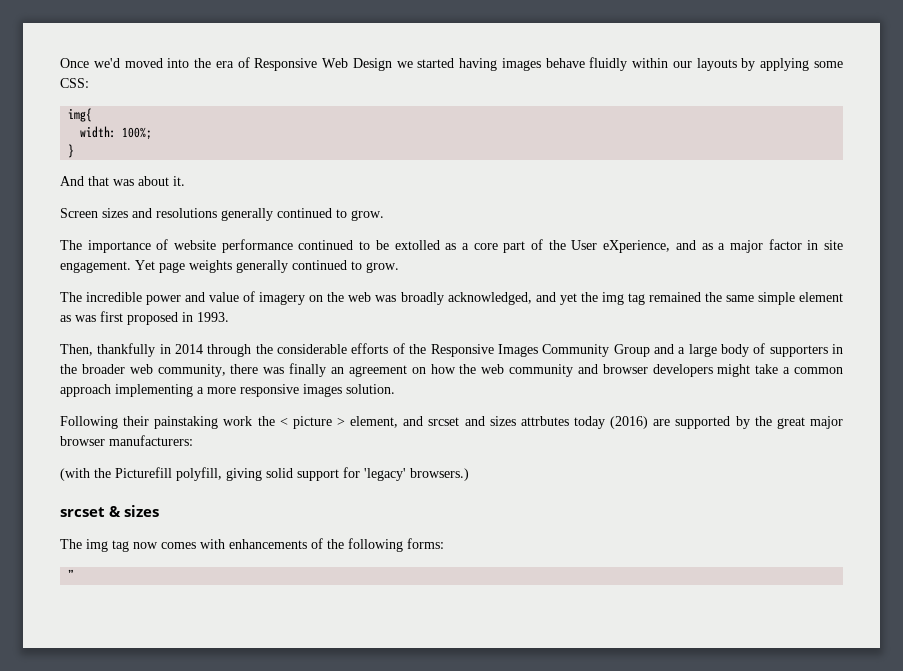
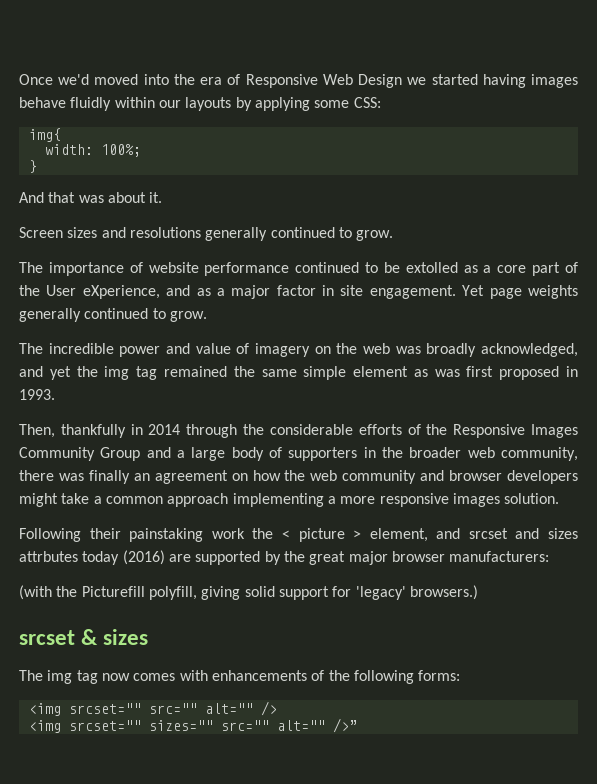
- ”
+ <img srcset="" src="" alt="" />
+ <img srcset="" sizes="" src="" alt="" />”

